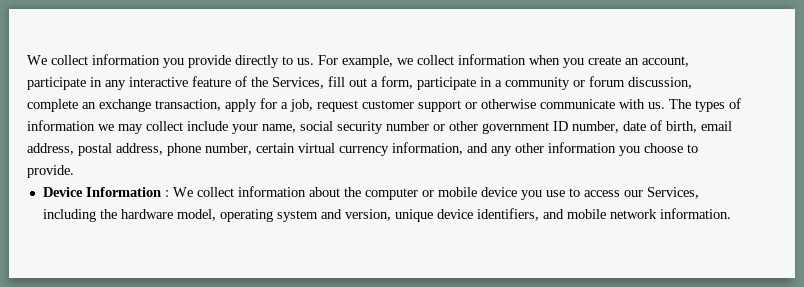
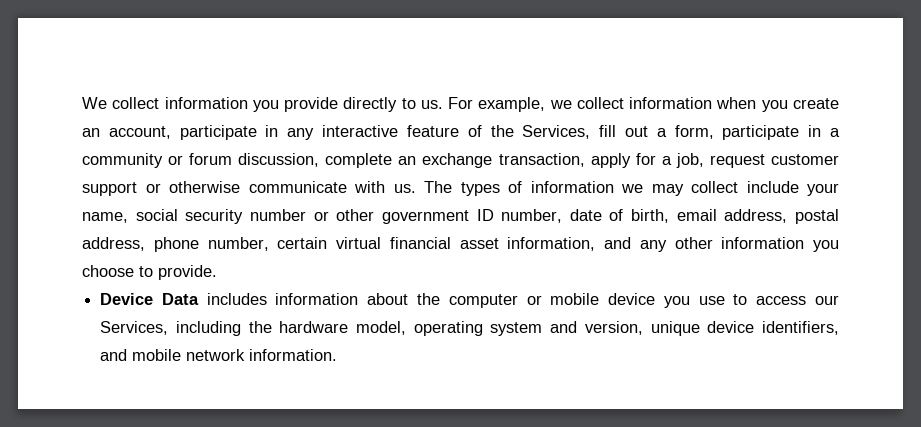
- The types of information we may collect include your name, social security number or other government ID number, date of birth, email address, postal address, phone number, certain virtual currency information, and any other information you choose to provide.
+ The types of information we may collect include your name, social security number or other government ID number, date of birth, email address, postal address, phone number, certain virtual financial asset information, and any other information you choose to provide.
- Device Information : We collect information about the computer or mobile device you use to access our Services, including the hardware model, operating system and version, unique device identifiers, and mobile network information.
+ Device Data includes information about the computer or mobile device you use to access our Services, including the hardware model, operating system and version, unique device identifiers, and mobile network information.

